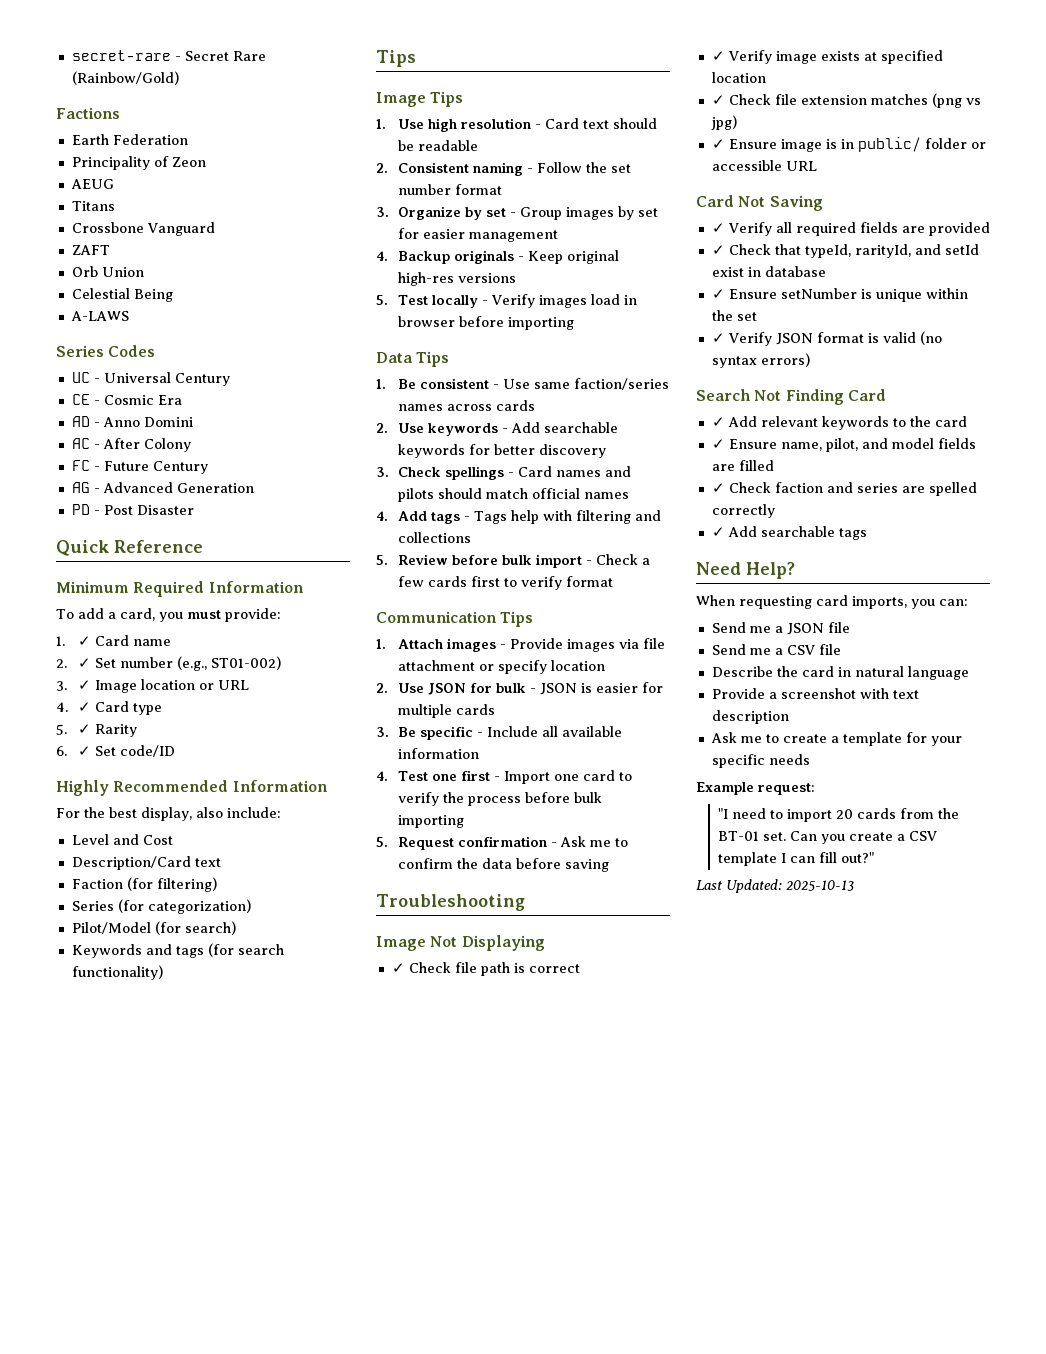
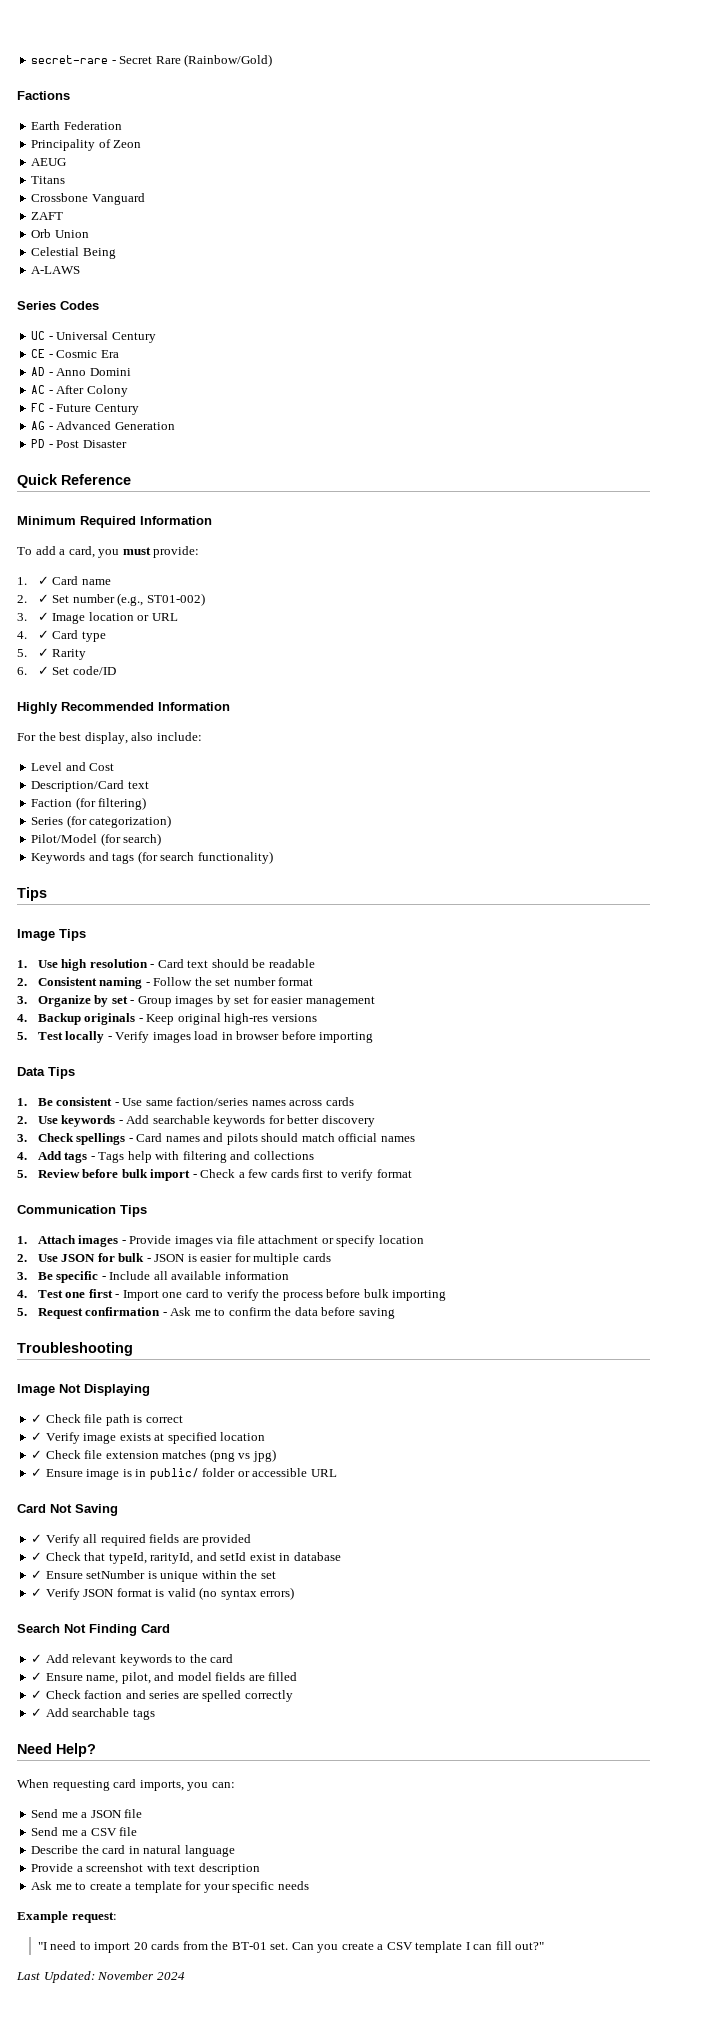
- Last Updated: 2025-10-13
+ Last Updated: November 2024

